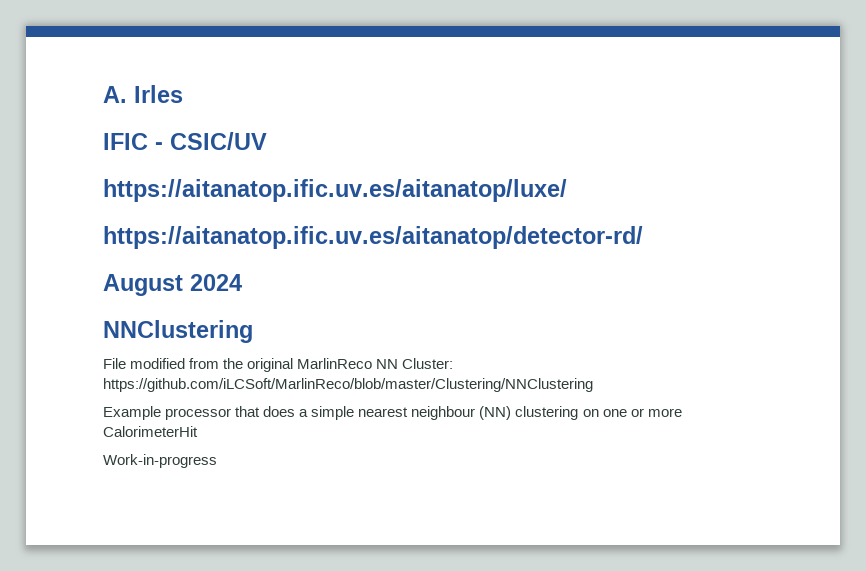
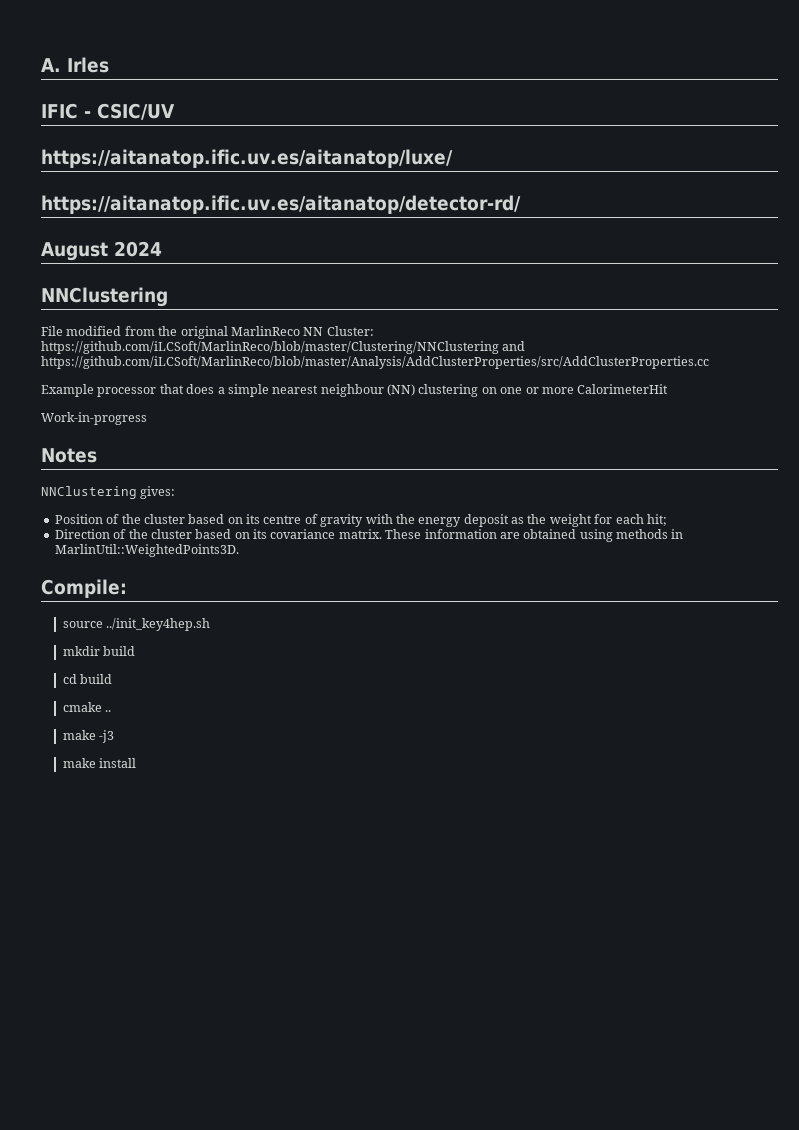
- File modified from the original MarlinReco NN Cluster: https://github.com/iLCSoft/MarlinReco/blob/master/Clustering/NNClustering
+ File modified from the original MarlinReco NN Cluster: https://github.com/iLCSoft/MarlinReco/blob/master/Clustering/NNClustering and https://github.com/iLCSoft/MarlinReco/blob/master/Analysis/AddClusterProperties/src/AddClusterProperties.cc
+ Notes
+ NNClustering gives:
+ Position of the cluster based on its centre of gravity with the energy deposit as the weight for each hit;
+ Direction of the cluster based on its covariance matrix. These information are obtained using methods in MarlinUtil::WeightedPoints3D.
+ Compile:
+ source ../init_key4hep.sh
+ mkdir build
+ cd build
+ cmake ..
+ make -j3
+ make install

